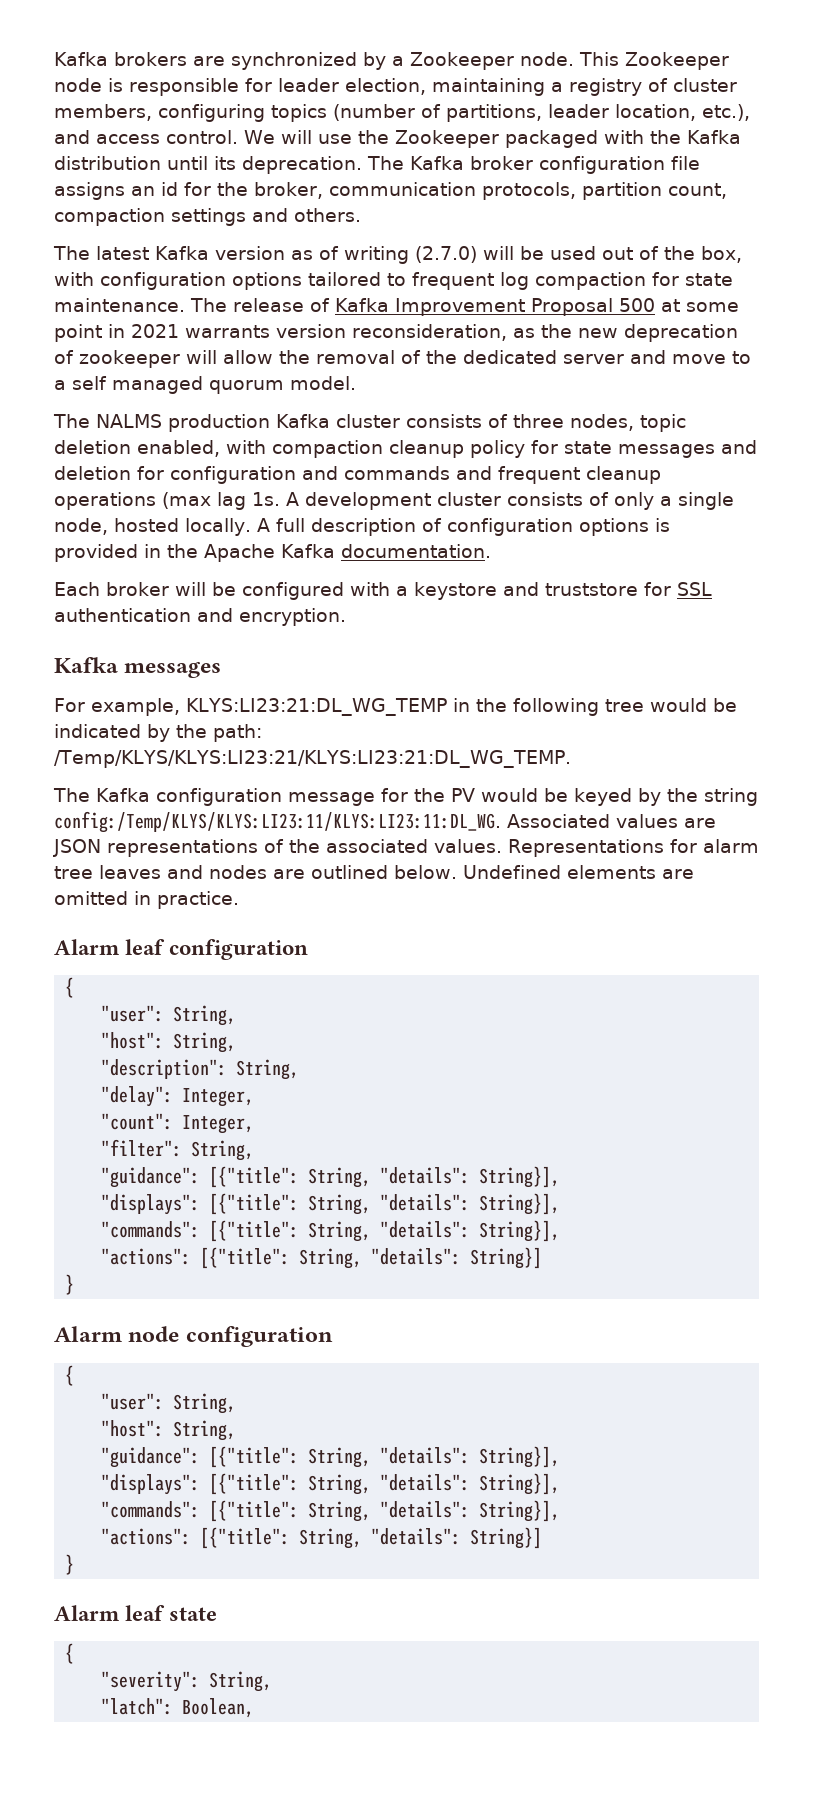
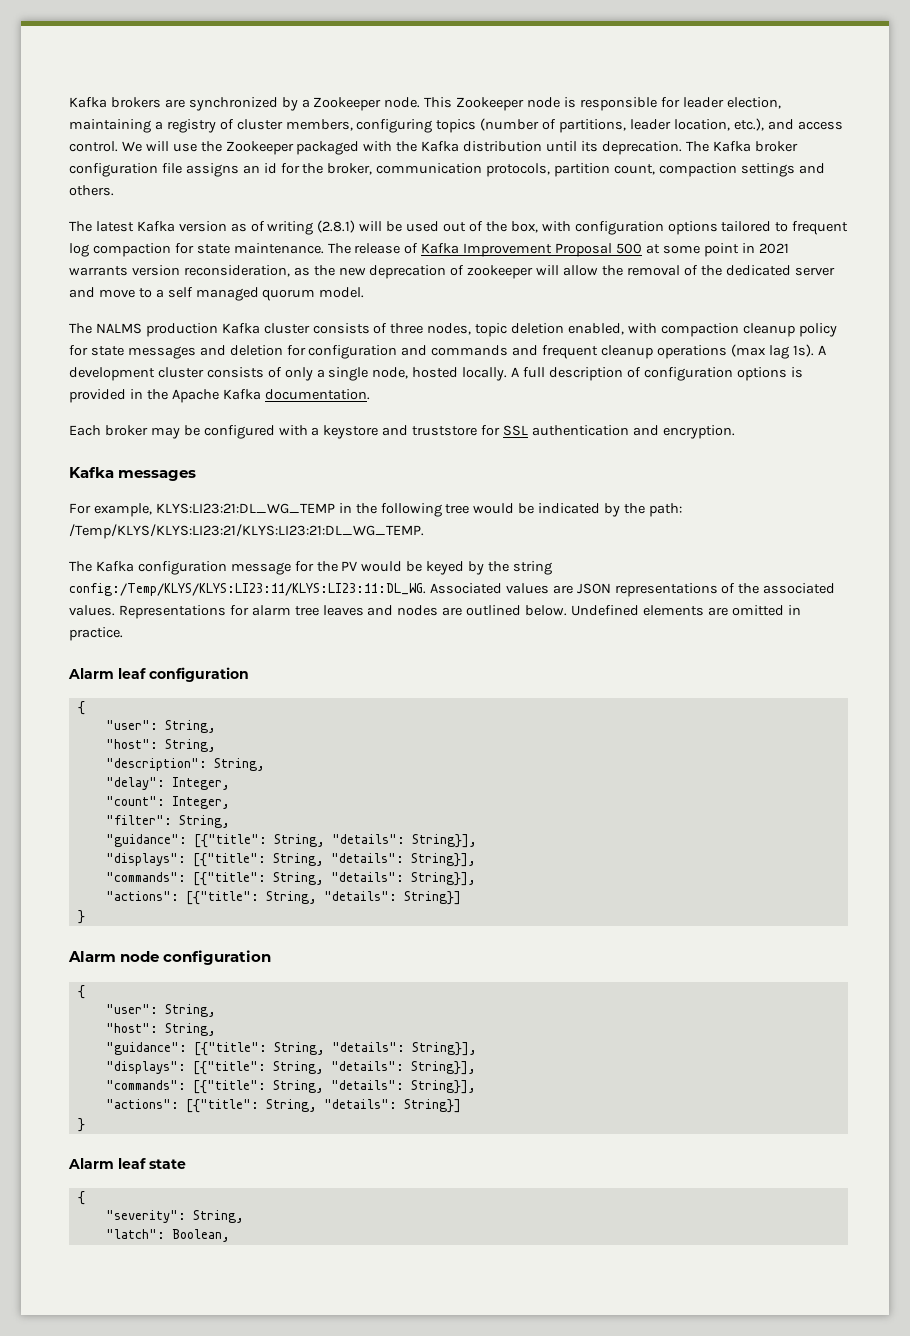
- The latest Kafka version as of writing (2.7.0) will be used out of the box, with configuration options tailored to frequent log compaction for state maintenance.
+ The latest Kafka version as of writing (2.8.1) will be used out of the box, with configuration options tailored to frequent log compaction for state maintenance.
- The NALMS production Kafka cluster consists of three nodes, topic deletion enabled, with compaction cleanup policy for state messages and deletion for configuration and commands and frequent cleanup operations (max lag 1s.
+ The NALMS production Kafka cluster consists of three nodes, topic deletion enabled, with compaction cleanup policy for state messages and deletion for configuration and commands and frequent cleanup operations (max lag 1s).
- Each broker will be configured with a keystore and truststore for SSL authentication and encryption.
+ Each broker may be configured with a keystore and truststore for SSL authentication and encryption.

